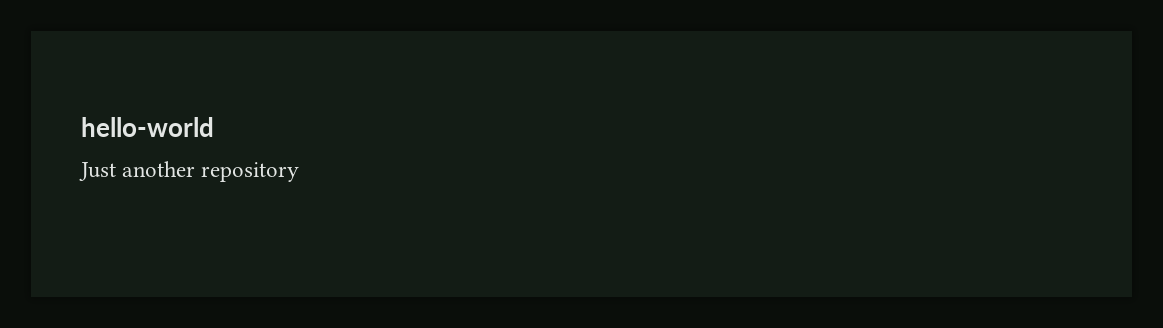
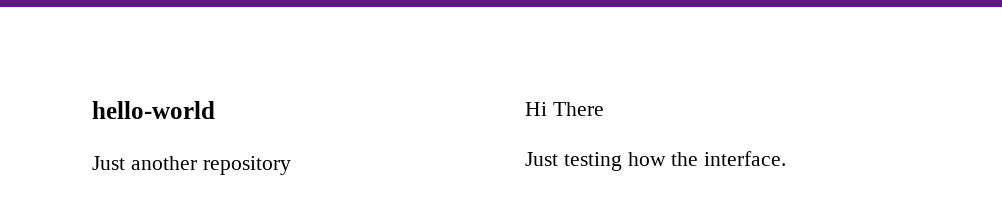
+ Hi There
+ Just testing how the interface.

